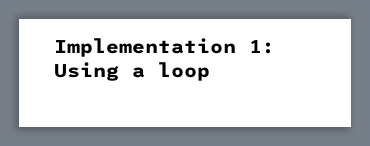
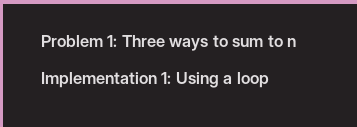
+ Problem 1: Three ways to sum to n

